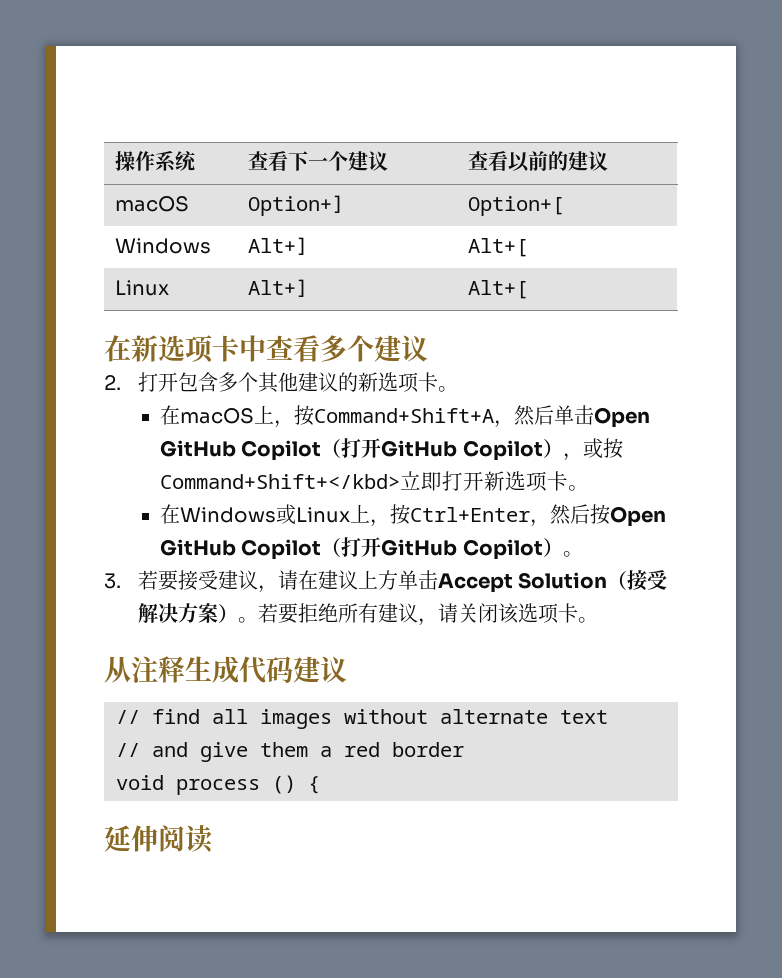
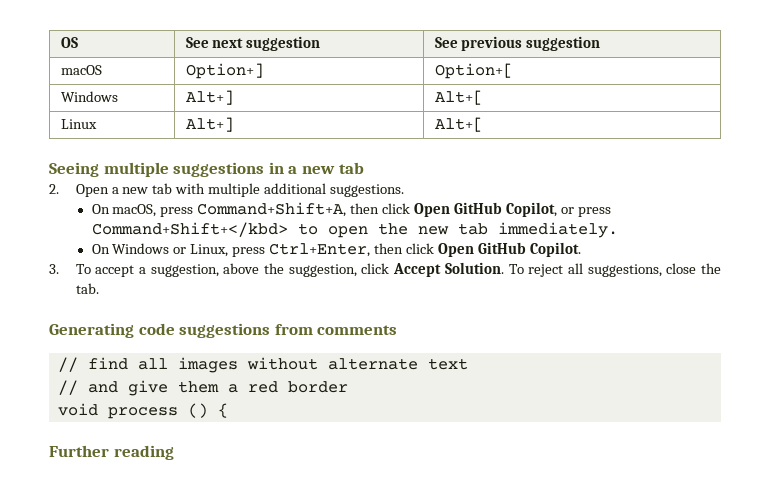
- 操作系统 | 查看下一个建议 | 查看以前的建议
+ OS | See next suggestion | See previous suggestion
- 在新选项卡中查看多个建议
- 2.打开包含多个其他建议的新选项卡。
- 在macOS上，按Command+Shift+A，然后单击Open GitHub Copilot（打开GitHub Copilot），或按Command+Shift+</kbd>立即打开新选项卡。
- 在Windows或Linux上，按Ctrl+Enter，然后按Open GitHub Copilot（打开GitHub Copilot）。
- 3.若要接受建议，请在建议上方单击Accept Solution（接受解决方案）。若要拒绝所有建议，请关闭该选项卡。
- 从注释生成代码建议
+ Seeing multiple suggestions in a new tab
+ 2. Open a new tab with multiple additional suggestions.
+ On macOS, press Command+Shift+A, then click Open GitHub Copilot, or press Command+Shift+</kbd> to open the new tab immediately.
+ On Windows or Linux, press Ctrl+Enter, then click Open GitHub Copilot.
+ 3. To accept a suggestion, above the suggestion, click Accept Solution. To reject all suggestions, close the tab.
+ Generating code suggestions from comments
- 延伸阅读
+ Further reading

